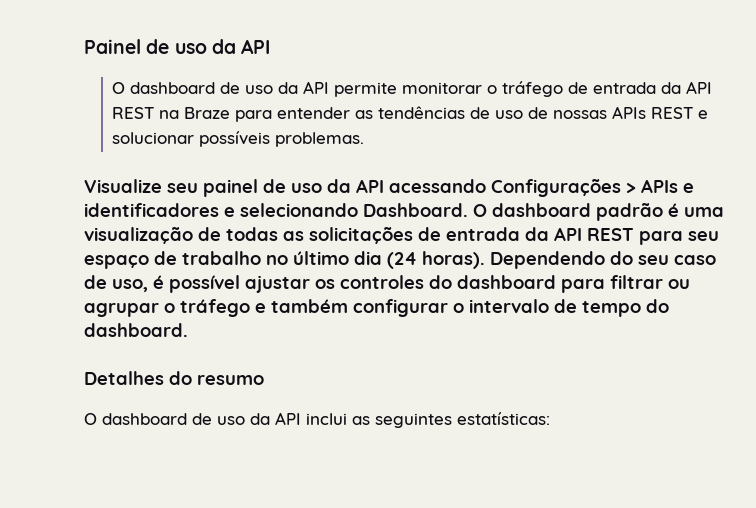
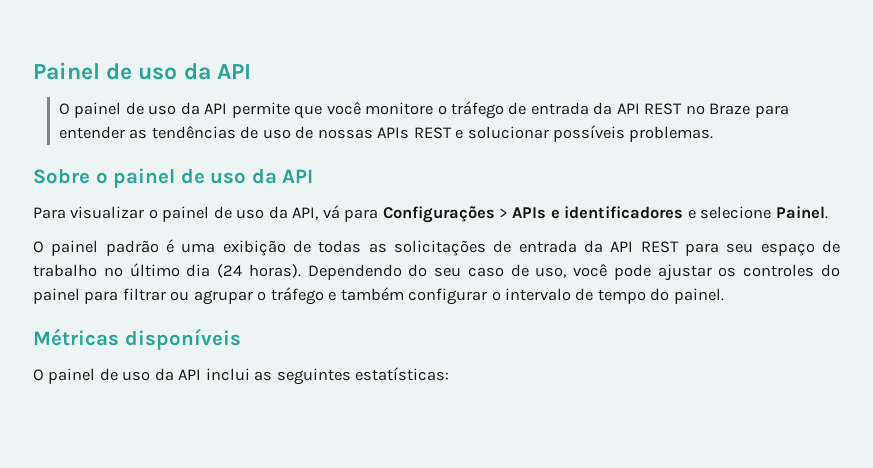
- O dashboard de uso da API permite monitorar o tráfego de entrada da API REST na Braze para entender as tendências de uso de nossas APIs REST e solucionar possíveis problemas.
+ O painel de uso da API permite que você monitore o tráfego de entrada da API REST no Braze para entender as tendências de uso de nossas APIs REST e solucionar possíveis problemas.
- Visualize seu painel de uso da API acessando Configurações > APIs e identificadores e selecionando Dashboard. O dashboard padrão é uma visualização de todas as solicitações de entrada da API REST para seu espaço de trabalho no último dia (24 horas).
+ Sobre o painel de uso da API
+ Para visualizar o painel de uso da API, vá para Configurações > APIs e identificadores e selecione Painel.
+ O painel padrão é uma exibição de todas as solicitações de entrada da API REST para seu espaço de trabalho no último dia (24 horas).
- Dependendo do seu caso de uso, é possível ajustar os controles do dashboard para filtrar ou agrupar o tráfego e também configurar o intervalo de tempo do dashboard.
- Detalhes do resumo
- O dashboard de uso da API inclui as seguintes estatísticas:
+ Dependendo do seu caso de uso, você pode ajustar os controles do painel para filtrar ou agrupar o tráfego e também configurar o intervalo de tempo do painel.
+ Métricas disponíveis
+ O painel de uso da API inclui as seguintes estatísticas:

